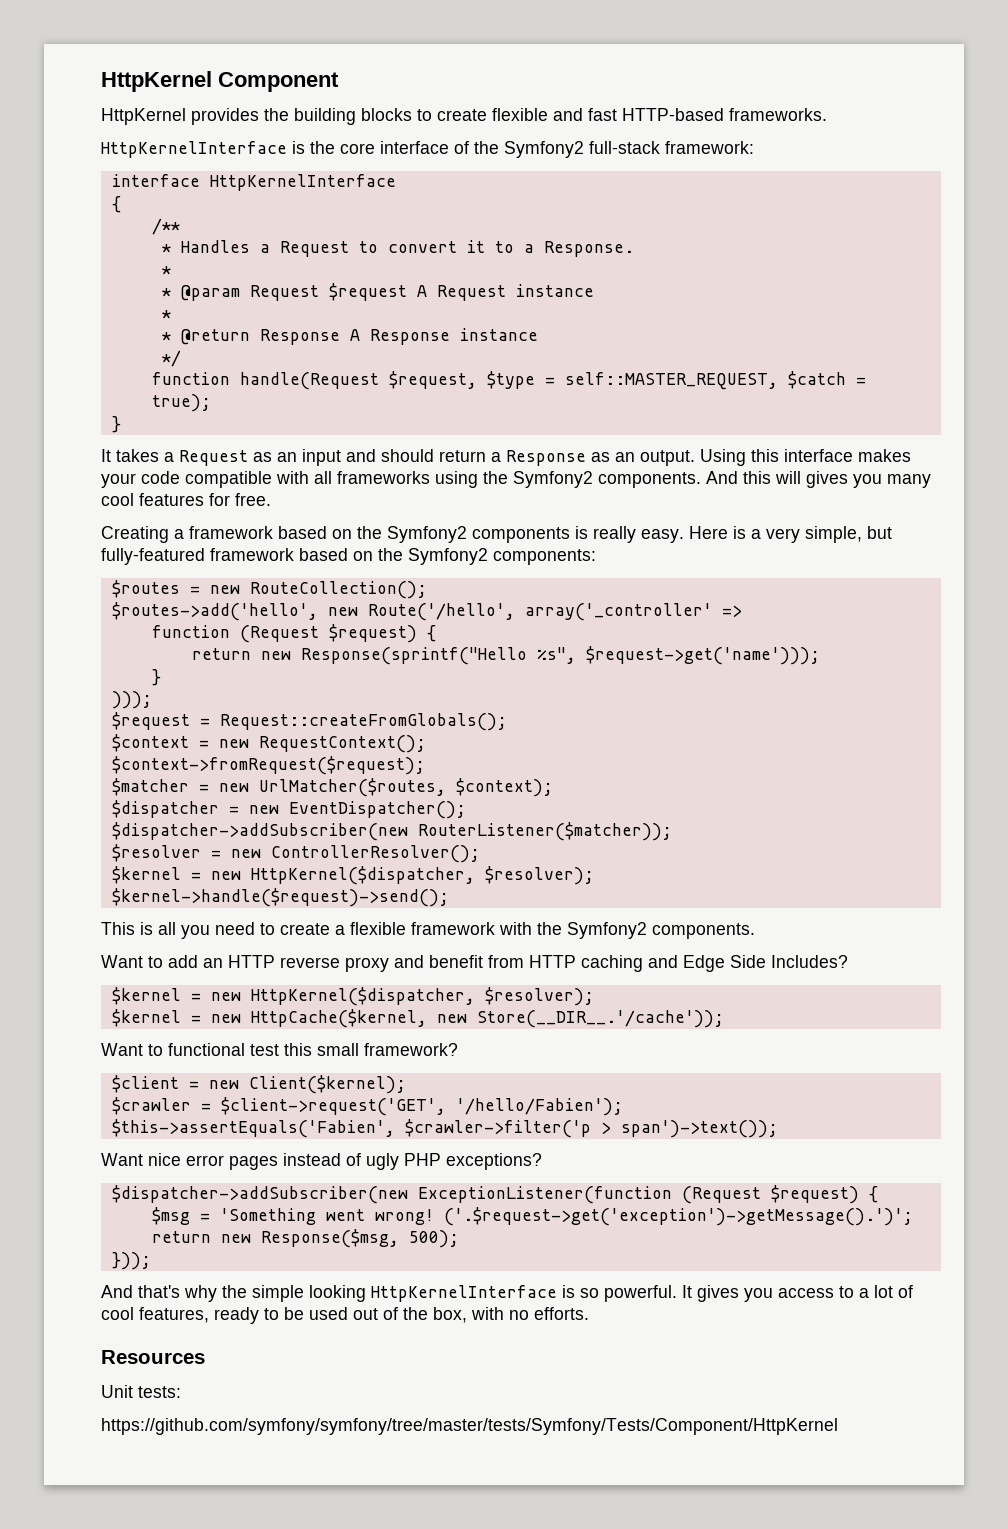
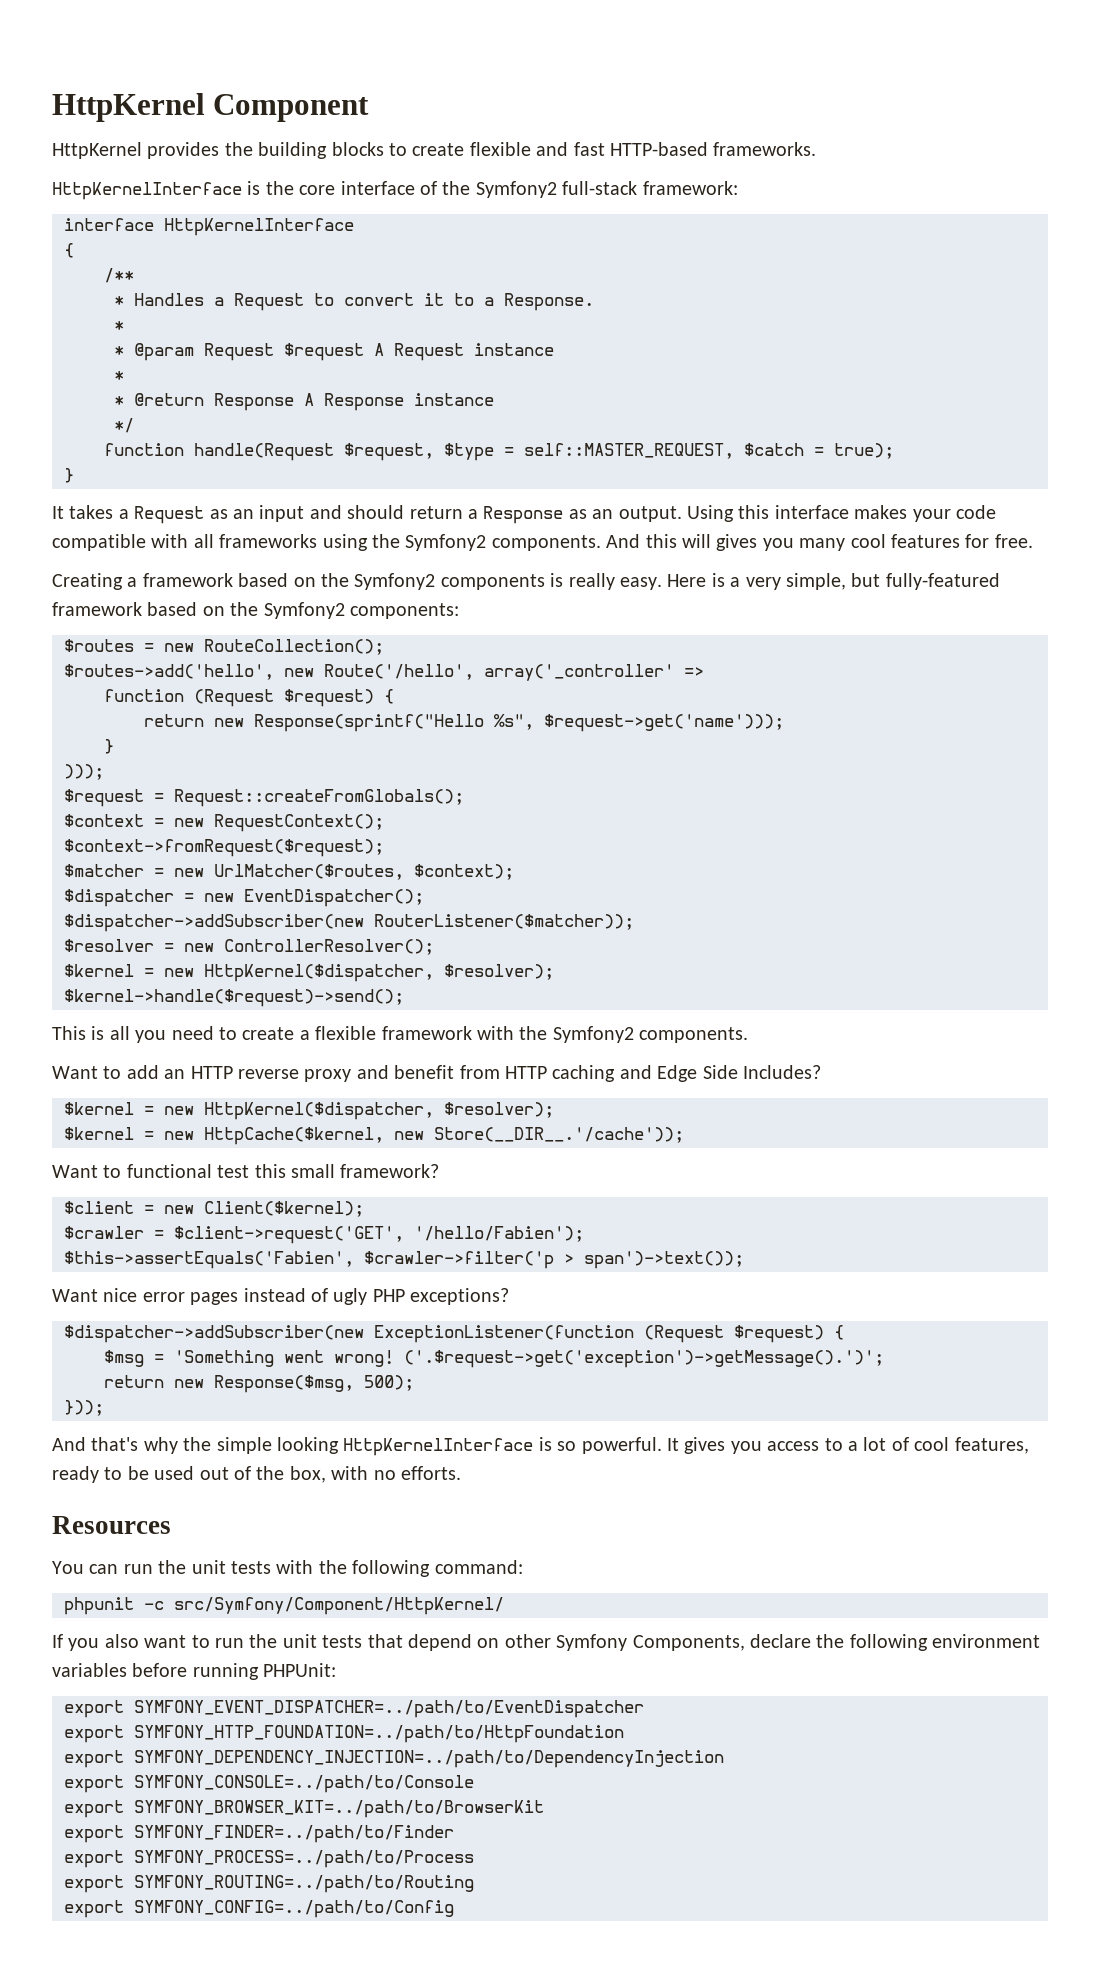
- Unit tests:
- https://github.com/symfony/symfony/tree/master/tests/Symfony/Tests/Component/HttpKernel
+ You can run the unit tests with the following command:
+ phpunit -c src/Symfony/Component/HttpKernel/
+ If you also want to run the unit tests that depend on other Symfony Components, declare the following environment variables before running PHPUnit:
+ export SYMFONY_EVENT_DISPATCHER=../path/to/EventDispatcher
+ export SYMFONY_HTTP_FOUNDATION=../path/to/HttpFoundation
+ export SYMFONY_DEPENDENCY_INJECTION=../path/to/DependencyInjection
+ export SYMFONY_CONSOLE=../path/to/Console
+ export SYMFONY_BROWSER_KIT=../path/to/BrowserKit
+ export SYMFONY_FINDER=../path/to/Finder
+ export SYMFONY_PROCESS=../path/to/Process
+ export SYMFONY_ROUTING=../path/to/Routing
+ export SYMFONY_CONFIG=../path/to/Config

